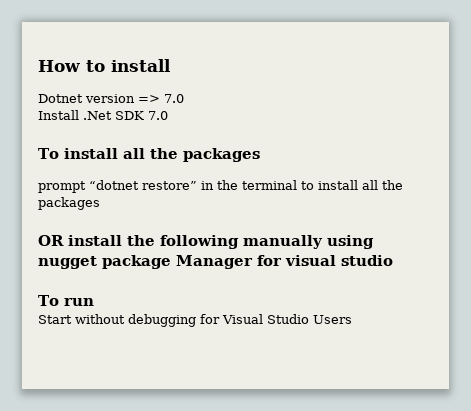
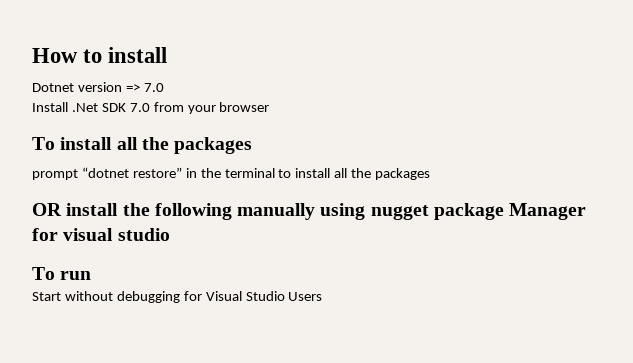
- Install .Net SDK 7.0
+ Install .Net SDK 7.0 from your browser

